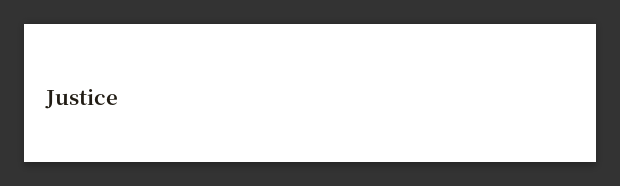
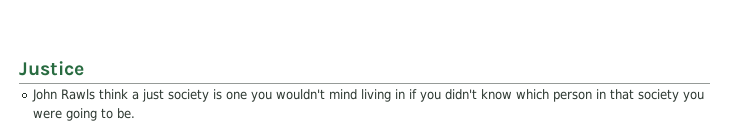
+ John Rawls think a just society is one you wouldn't mind living in if you didn't know which person in that society you were going to be.

